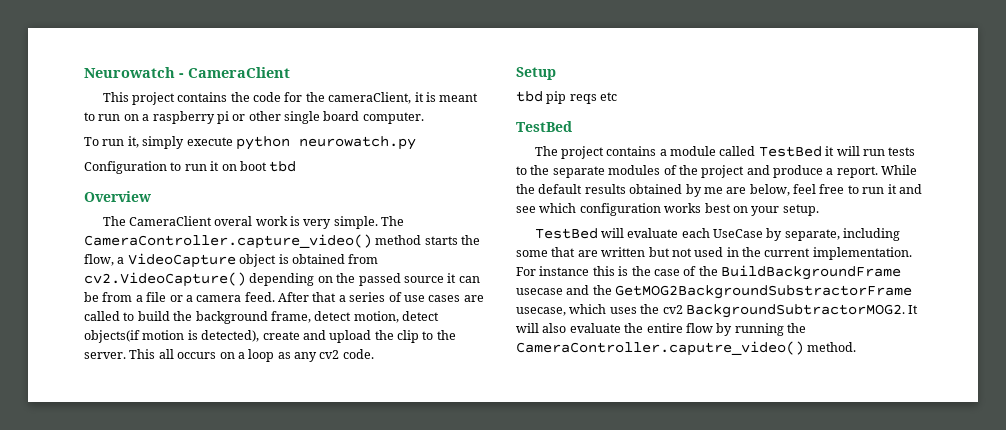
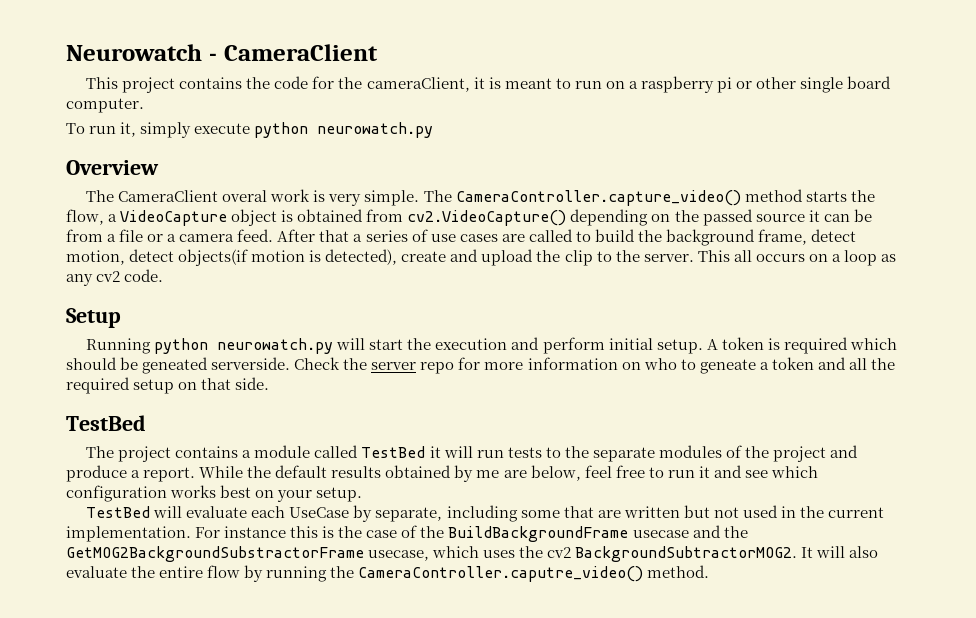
- Configuration to run it on boot tbd
- tbd pip reqs etc
+ Running python neurowatch.py will start the execution and perform initial setup. A token is required which should be geneated serverside. Check the server repo for more information on who to geneate a token and all the required setup on that side.

